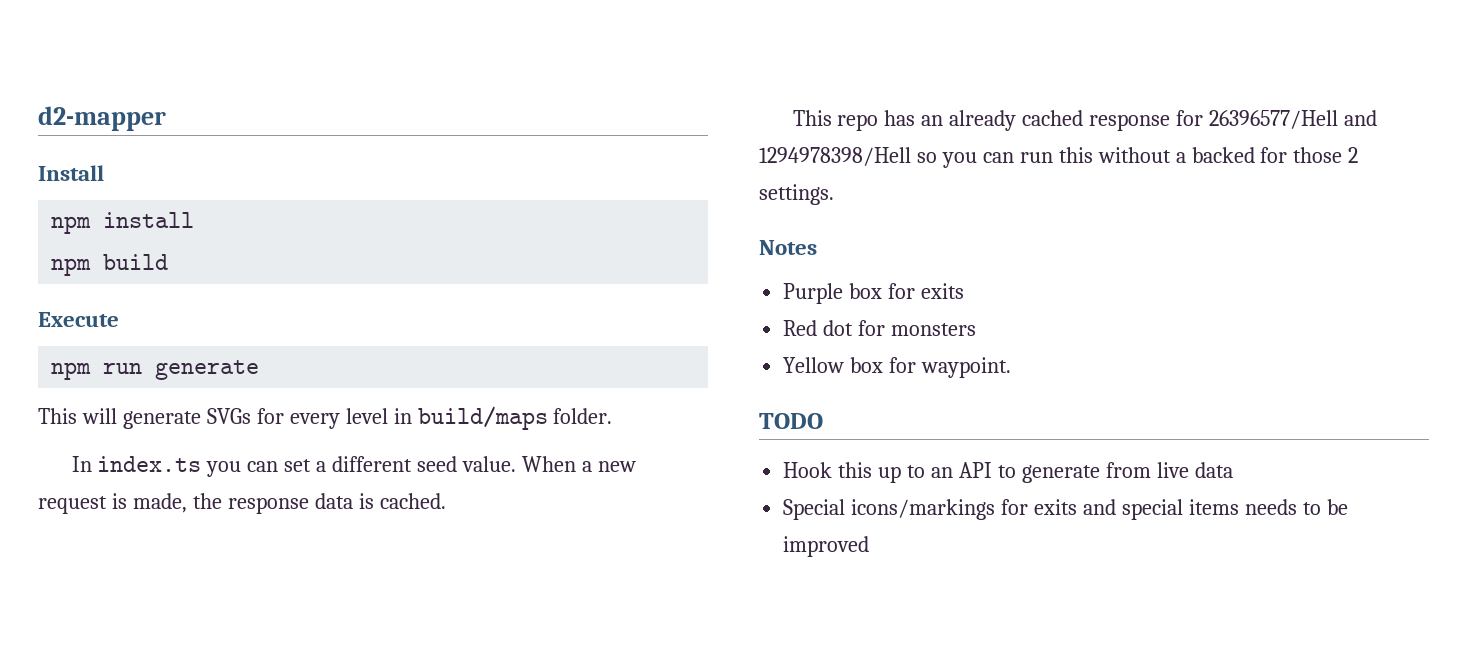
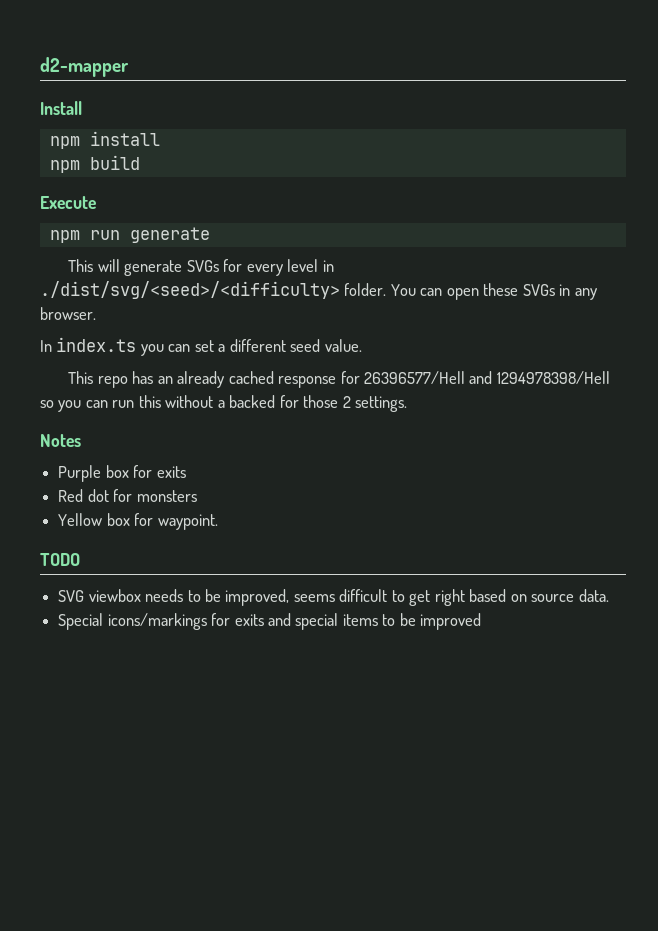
- This will generate SVGs for every level in build/maps folder.
+ This will generate SVGs for every level in ./dist/svg/<seed>/<difficulty> folder. You can open these SVGs in any browser.
- When a new request is made, the response data is cached.
- Hook this up to an API to generate from live data
+ SVG viewbox needs to be improved, seems difficult to get right based on source data.
- Special icons/markings for exits and special items needs to be improved
+ Special icons/markings for exits and special items to be improved

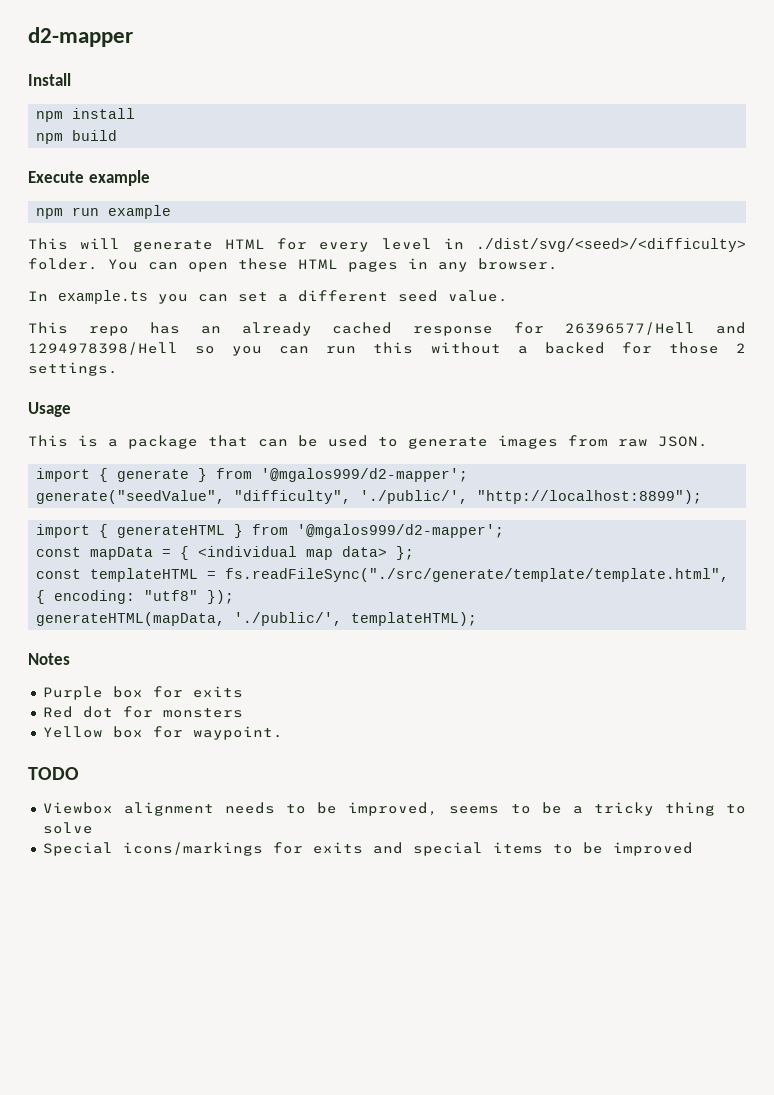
- Execute
+ Execute example
- npm run generate
+ npm run example
- This will generate SVGs for every level in ./dist/svg/<seed>/<difficulty> folder.
+ This will generate HTML for every level in ./dist/svg/<seed>/<difficulty> folder.
- You can open these SVGs in any browser.
+ You can open these HTML pages in any browser.
- In index.ts you can set a different seed value.
+ In example.ts you can set a different seed value.
+ Usage
+ This is a package that can be used to generate images from raw JSON.
+ import { generate } from '@mgalos999/d2-mapper';
+ generate("seedValue", "difficulty", './public/', "http://localhost:8899");
+ import { generateHTML } from '@mgalos999/d2-mapper';
+ const mapData = { <individual map data> };
+ const templateHTML = fs.readFileSync("./src/generate/template/template.html", { encoding: "utf8" });
+ generateHTML(mapData, './public/', templateHTML);
- SVG viewbox needs to be improved, seems difficult to get right based on source data.
+ Viewbox alignment needs to be improved, seems to be a tricky thing to solve

